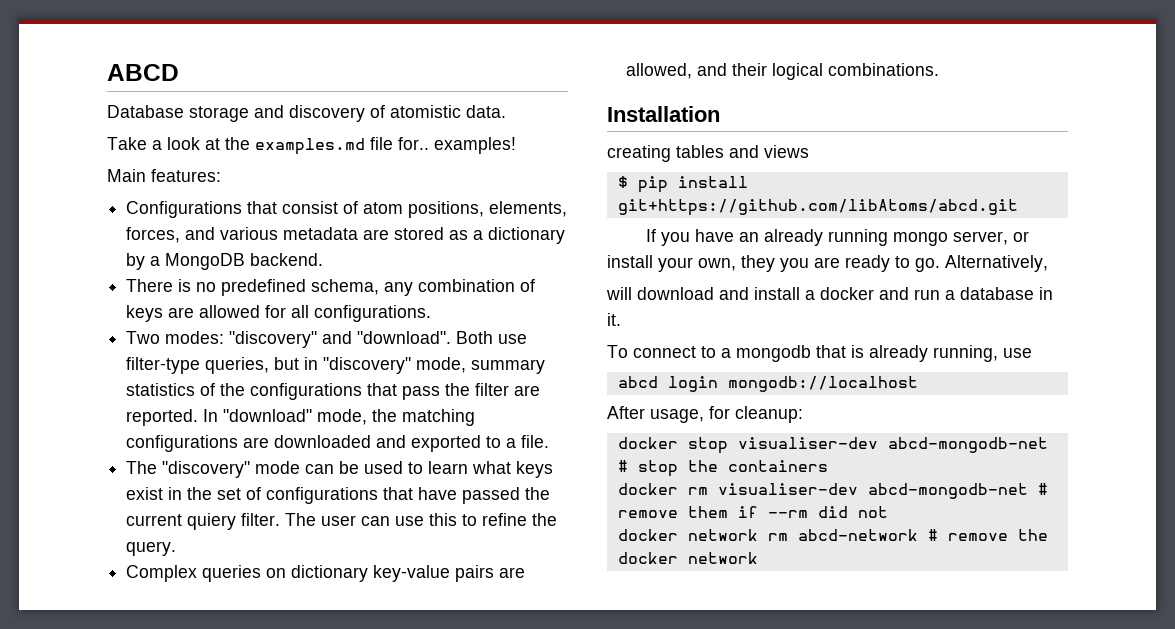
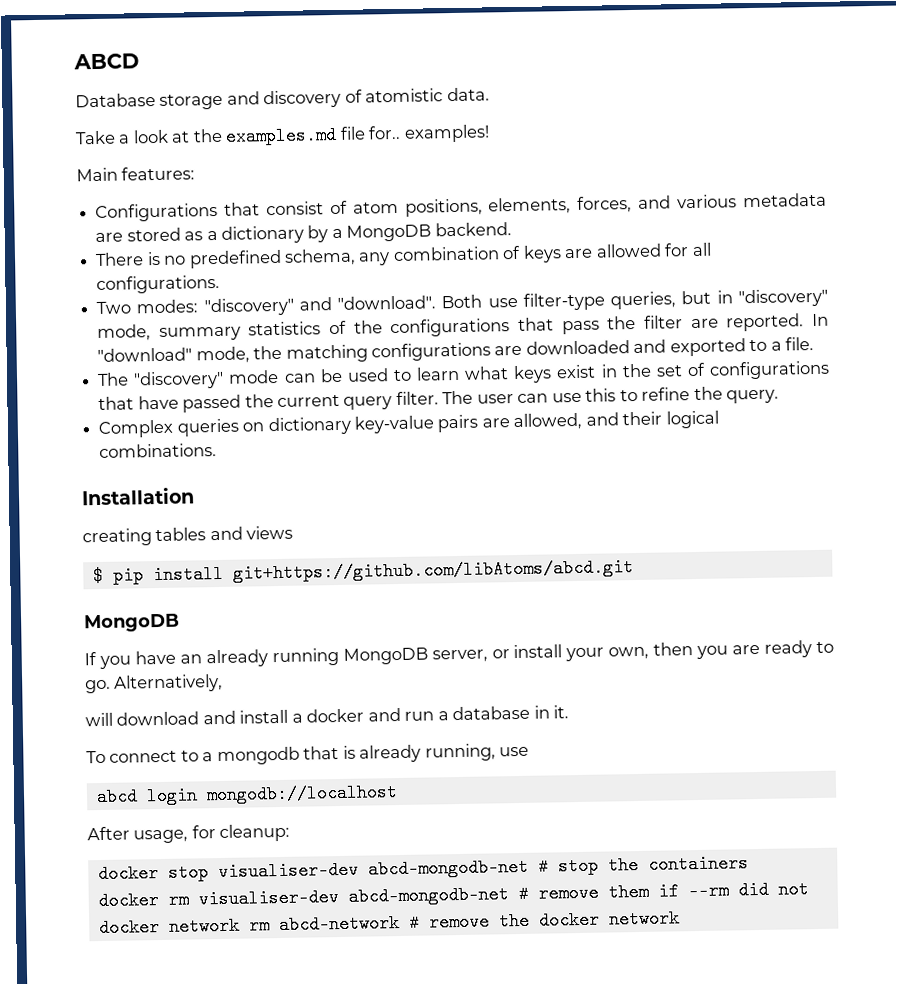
- The "discovery" mode can be used to learn what keys exist in the set of configurations that have passed the current quiery filter.
+ The "discovery" mode can be used to learn what keys exist in the set of configurations that have passed the current query filter.
  $ pip install git+https://github.com/libAtoms/abcd.git
+ MongoDB
- If you have an already running mongo server, or install your own, they you are ready to go.
+ If you have an already running MongoDB server, or install your own, then you are ready to go.

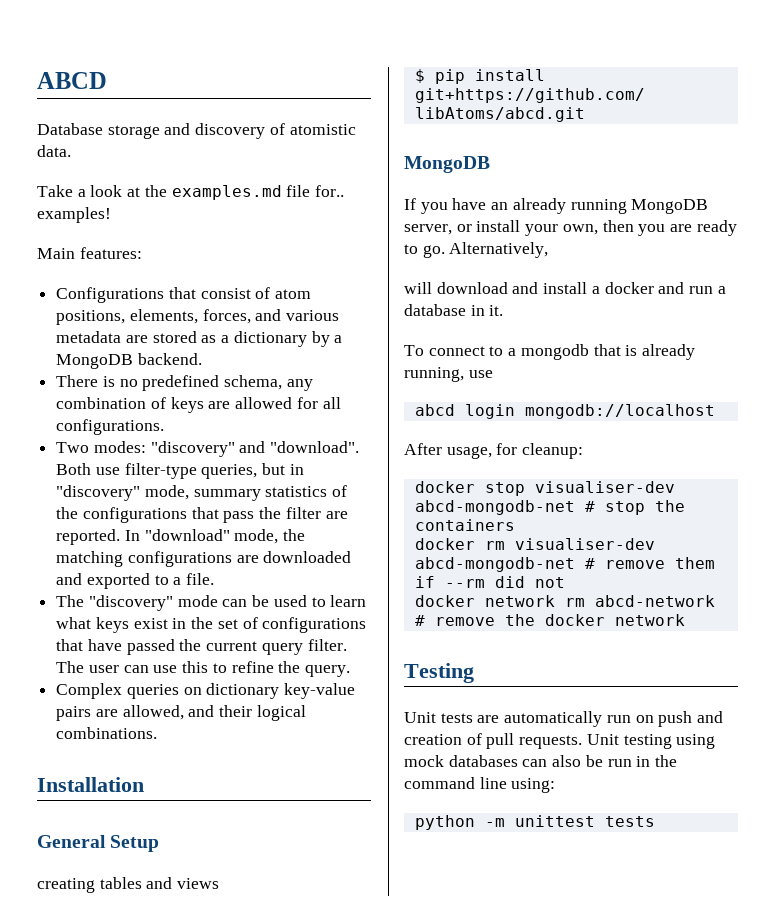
+ General Setup
+ Testing
+ Unit tests are automatically run on push and creation of pull requests. Unit testing using mock databases can also be run in the command line using:
+ python -m unittest tests

